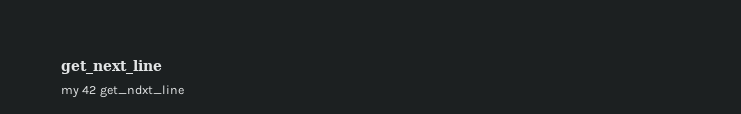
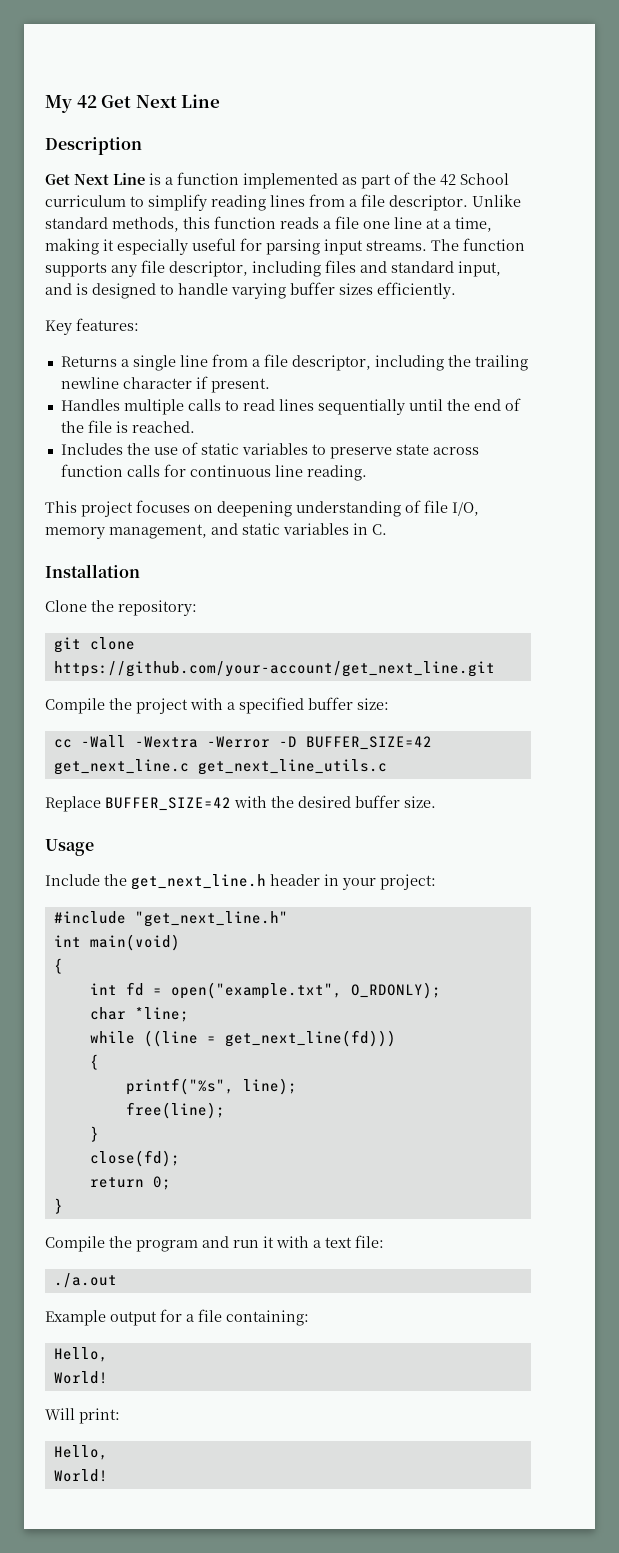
- get_next_line
- my 42 get_ndxt_line
+ My 42 Get Next Line
+ Description
+ Get Next Line is a function implemented as part of the 42 School curriculum to simplify reading lines from a file descriptor. Unlike standard methods, this function reads a file one line at a time, making it especially useful for parsing input streams. The function supports any file descriptor, including files and standard input, and is designed to handle varying buffer sizes efficiently.
+ Key features:
+ Returns a single line from a file descriptor, including the trailing newline character if present.
+ Handles multiple calls to read lines sequentially until the end of the file is reached.
+ Includes the use of static variables to preserve state across function calls for continuous line reading.
+ This project focuses on deepening understanding of file I/O, memory management, and static variables in C.
+ Installation
+ Clone the repository:
+ git clone https://github.com/your-account/get_next_line.git
+ Compile the project with a specified buffer size:
+ cc -Wall -Wextra -Werror -D BUFFER_SIZE=42 get_next_line.c get_next_line_utils.c
+ Replace BUFFER_SIZE=42 with the desired buffer size.
+ Usage
+ Include the get_next_line.h header in your project:
+ #include "get_next_line.h"
+ int main(void)
+ {
+ int fd = open("example.txt", O_RDONLY);
+ char *line;
+ while ((line = get_next_line(fd)))
+ {
+ printf("%s", line);
+ free(line);
+ }
+ close(fd);
+ return 0;
+ }
+ Compile the program and run it with a text file:
+ ./a.out
+ Example output for a file containing:
+ Hello,
+ World!
+ Will print:
+ Hello,
+ World!

